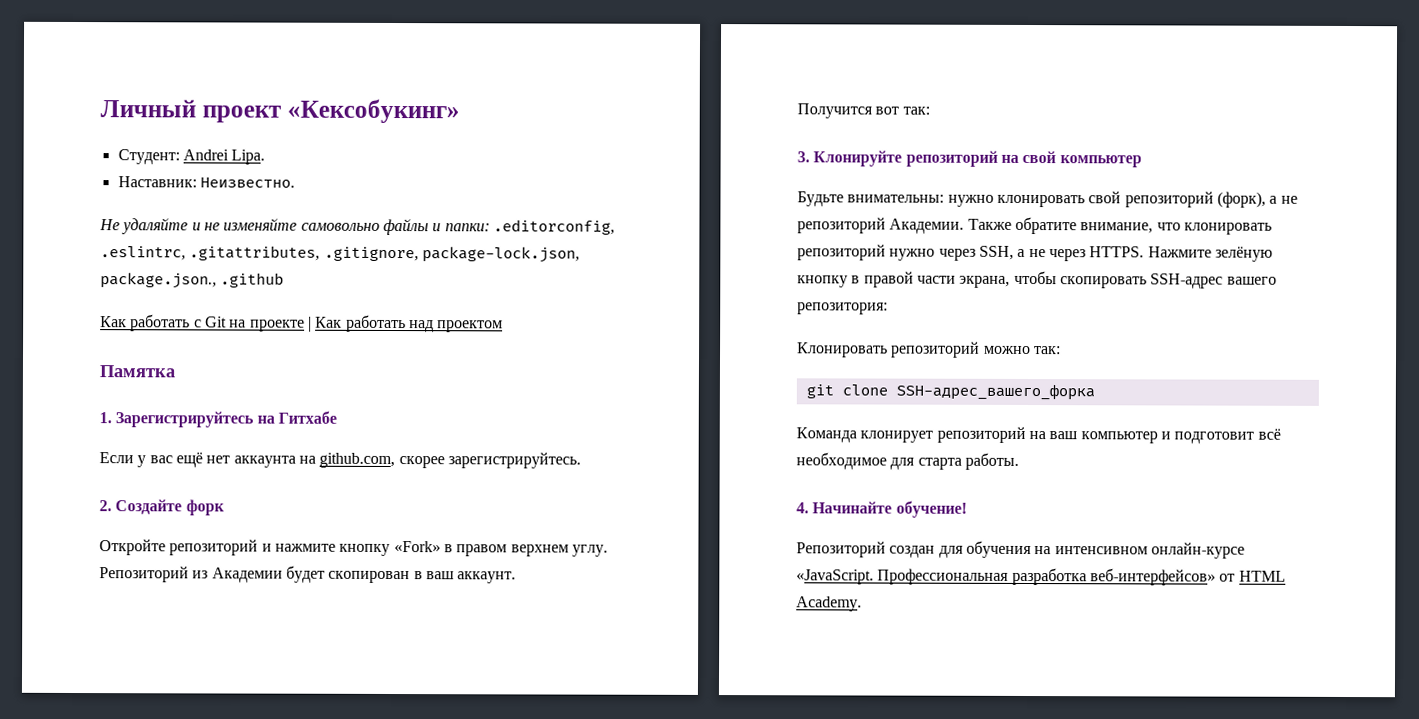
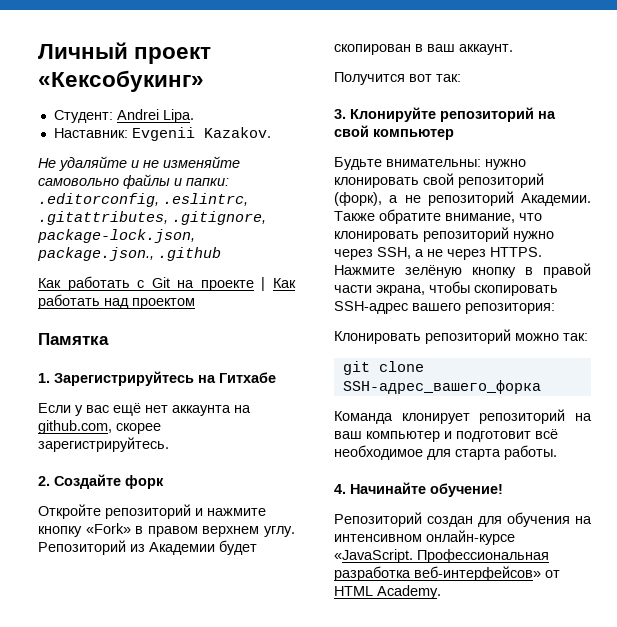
- Наставник: Неизвестно.
+ Наставник: Evgenii Kazakov.

